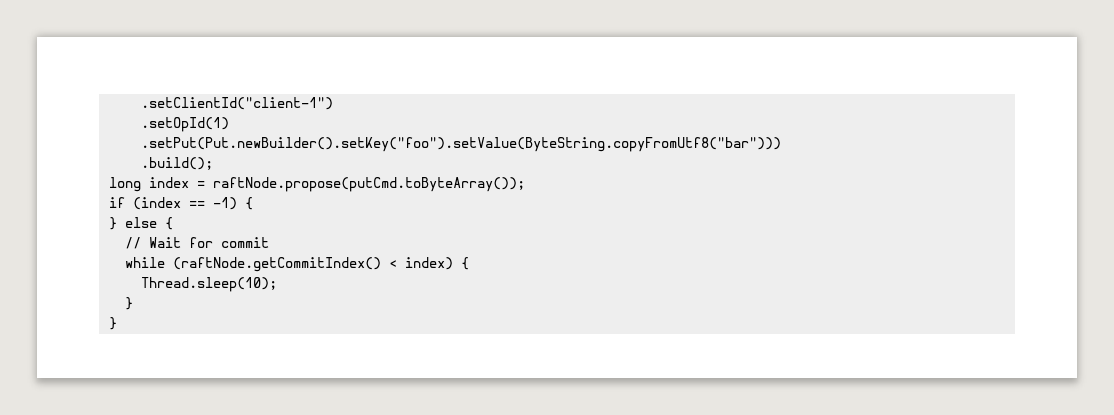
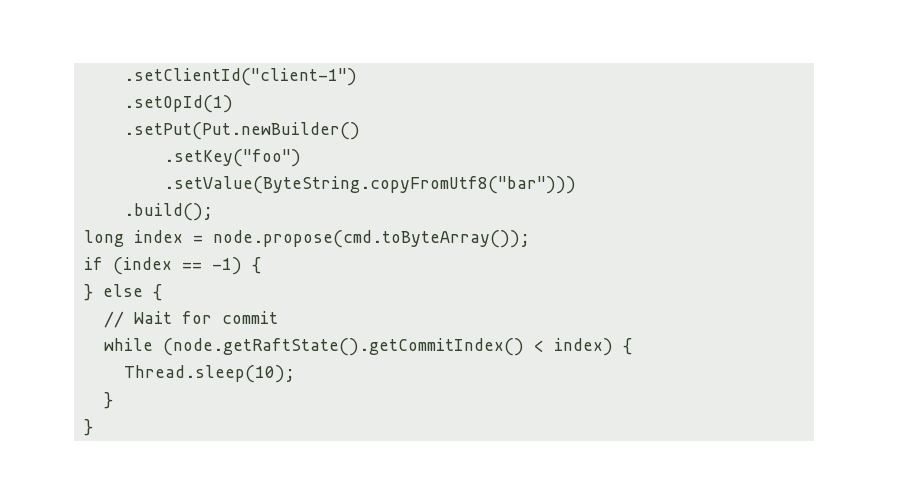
- .setPut(Put.newBuilder().setKey("foo").setValue(ByteString.copyFromUtf8("bar")))
+ .setPut(Put.newBuilder()
+ .setKey("foo")
+ .setValue(ByteString.copyFromUtf8("bar")))
- long index = raftNode.propose(putCmd.toByteArray());
+ long index = node.propose(cmd.toByteArray());
- while (raftNode.getCommitIndex() < index) {
+ while (node.getRaftState().getCommitIndex() < index) {

